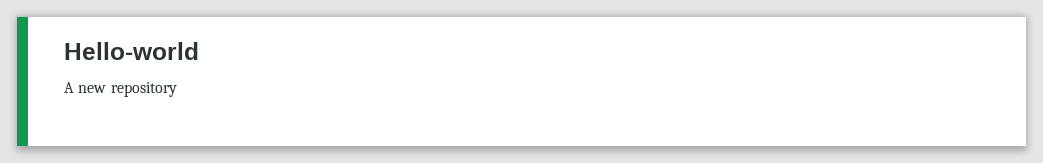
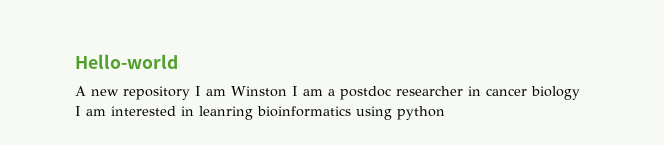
- A new repository
+ A new repository I am Winston I am a postdoc researcher in cancer biology I am interested in leanring bioinformatics using python

